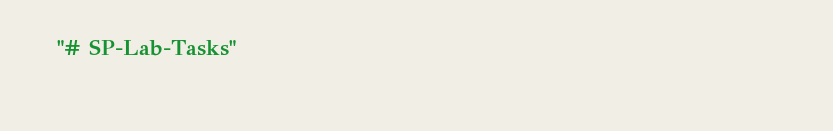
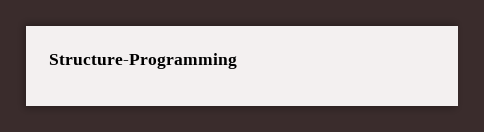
- "# SP-Lab-Tasks"
+ Structure-Programming

